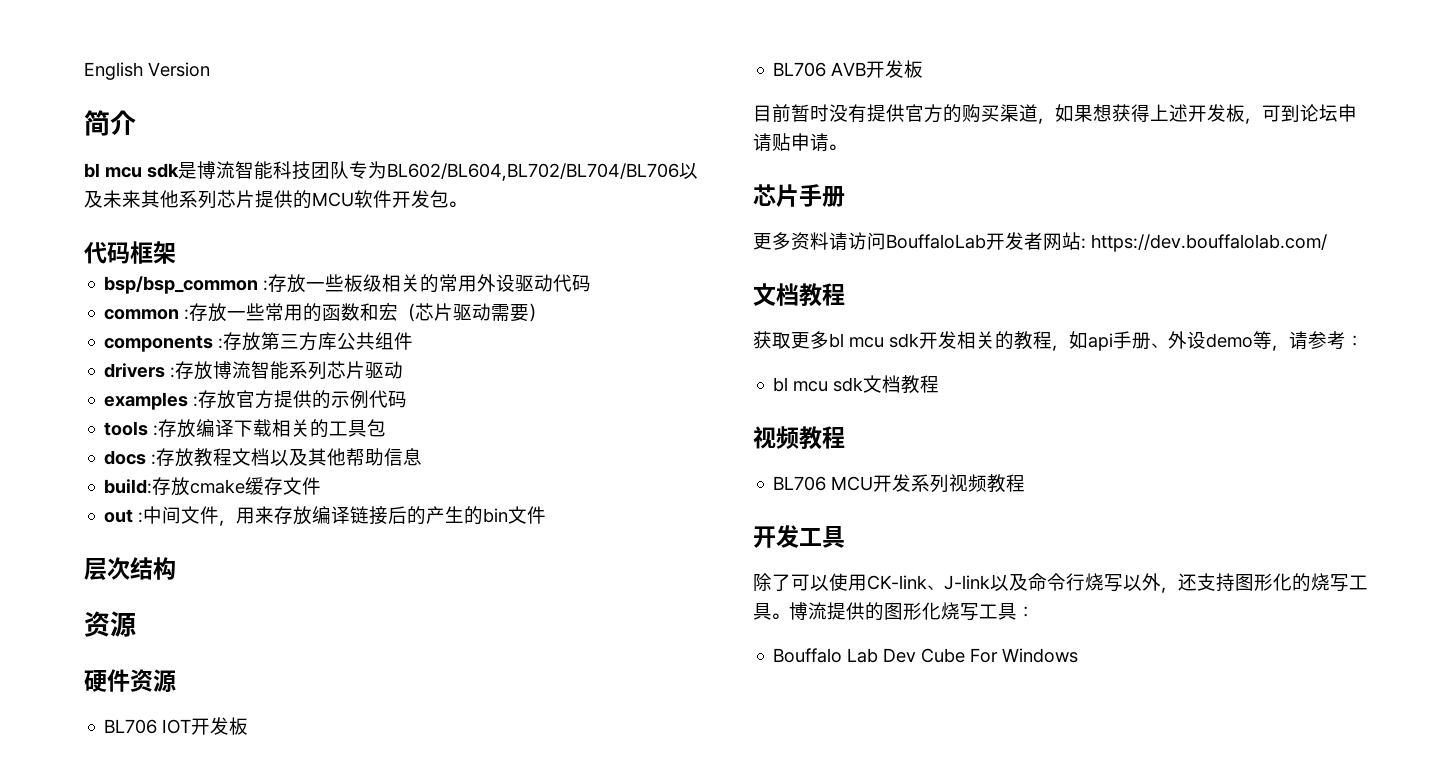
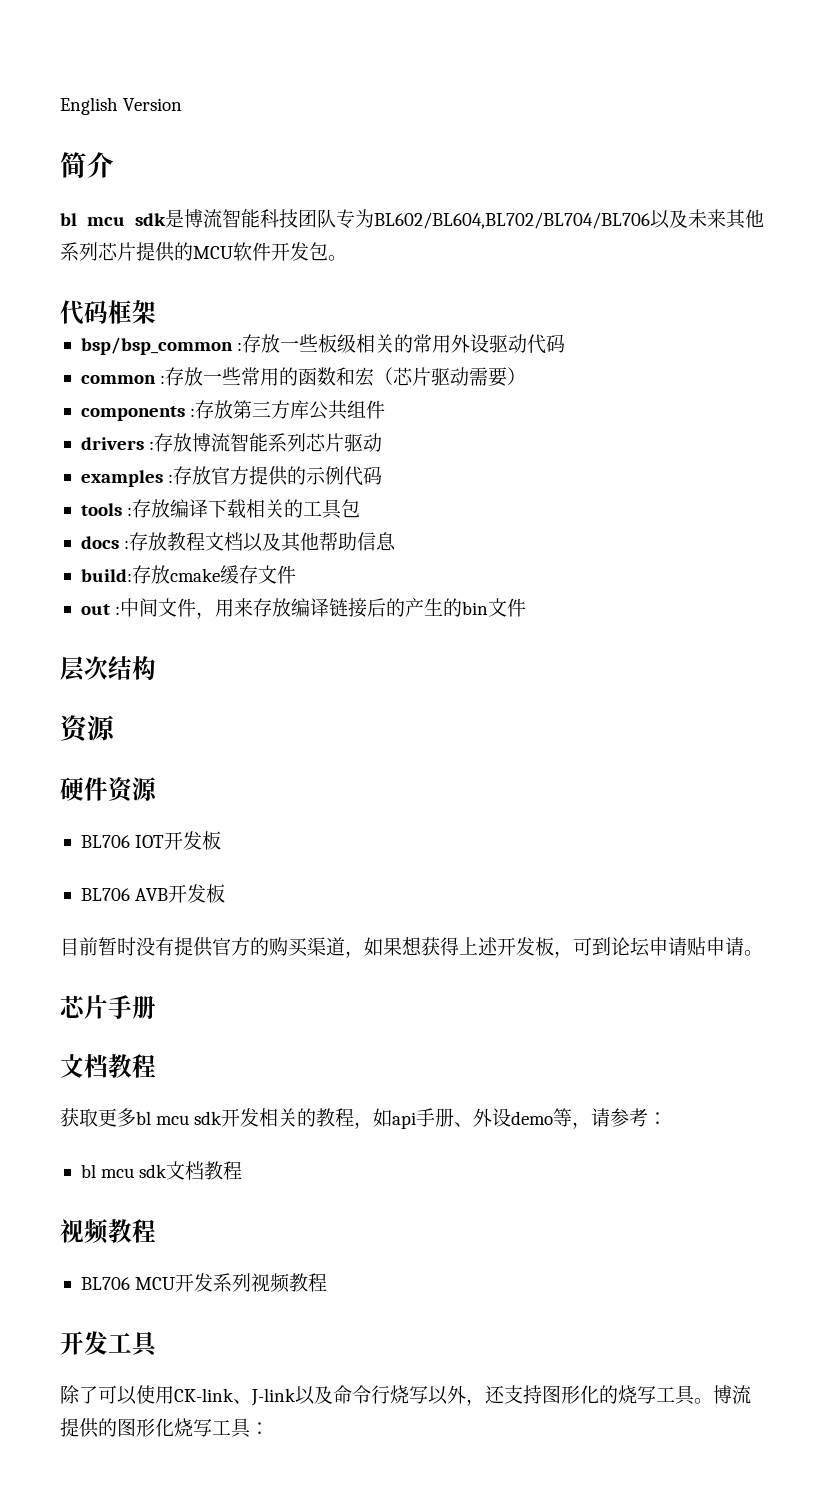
- 更多资料请访问BouffaloLab开发者网站: https://dev.bouffalolab.com/
- Bouffalo Lab Dev Cube For Windows

